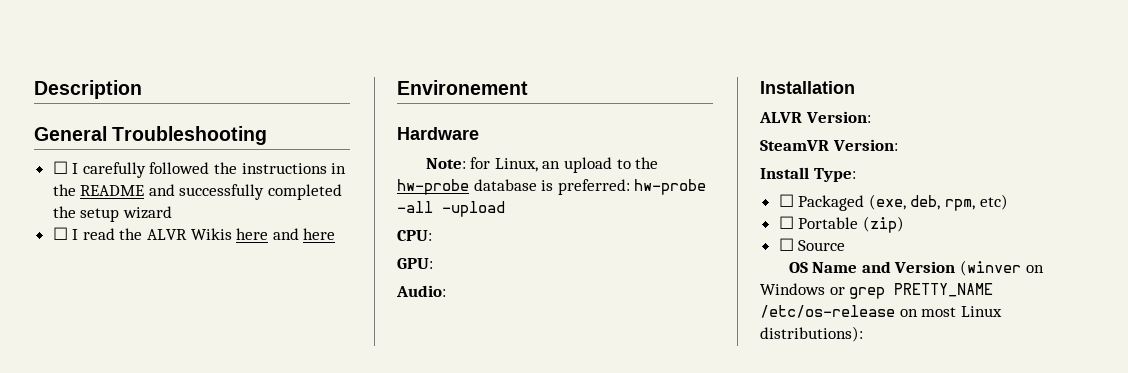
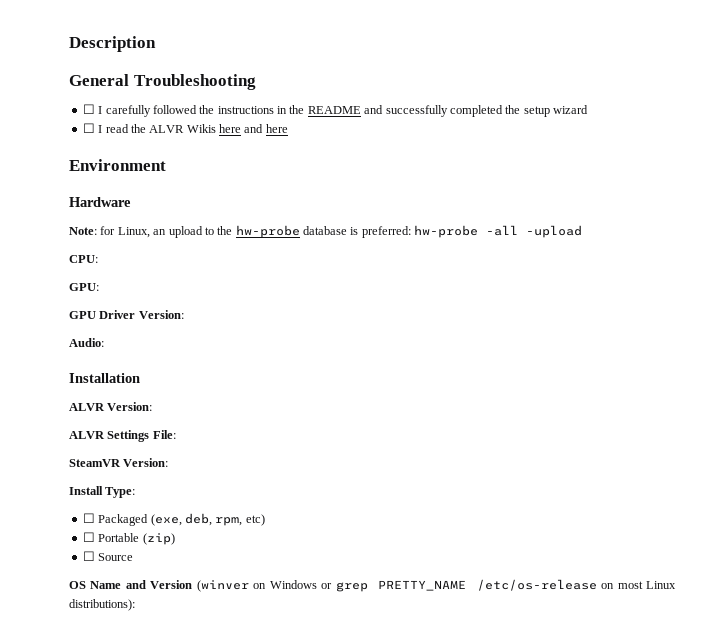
- Environement
+ Environment
+ GPU Driver Version:
+ ALVR Settings File:

